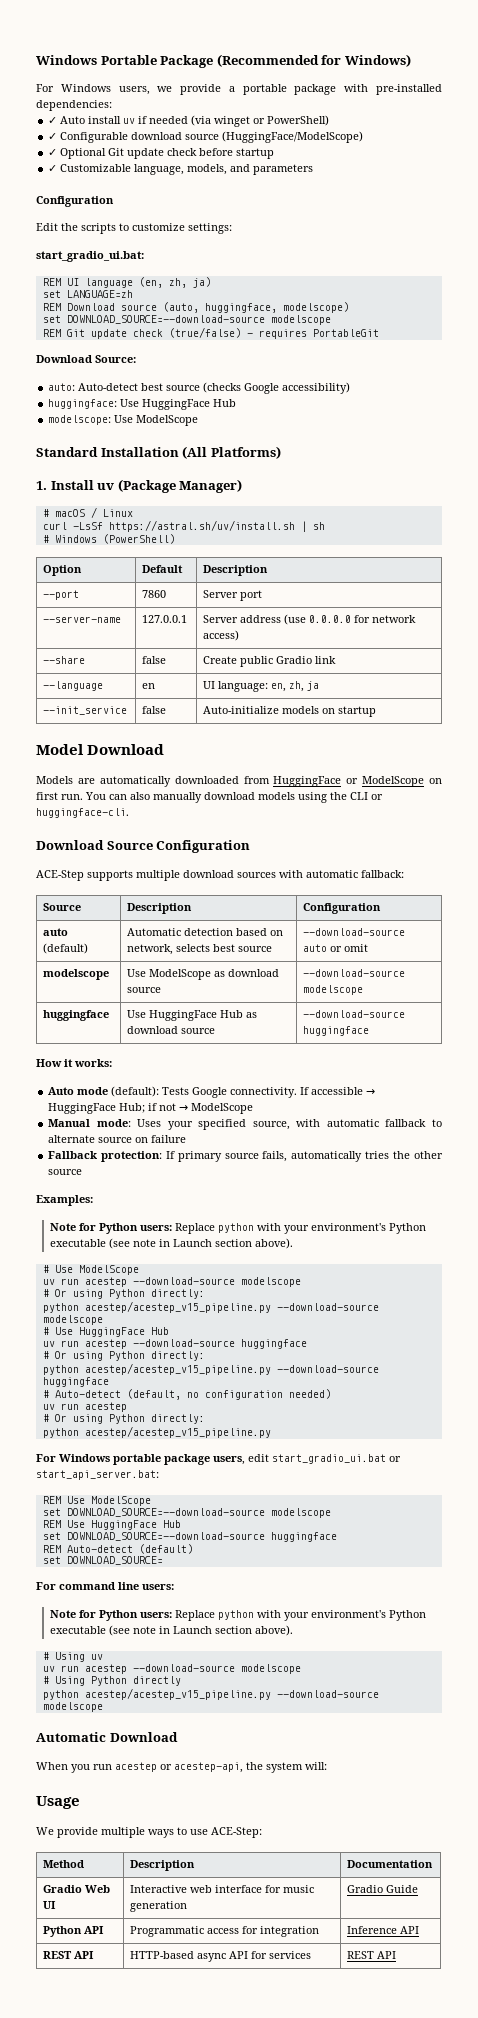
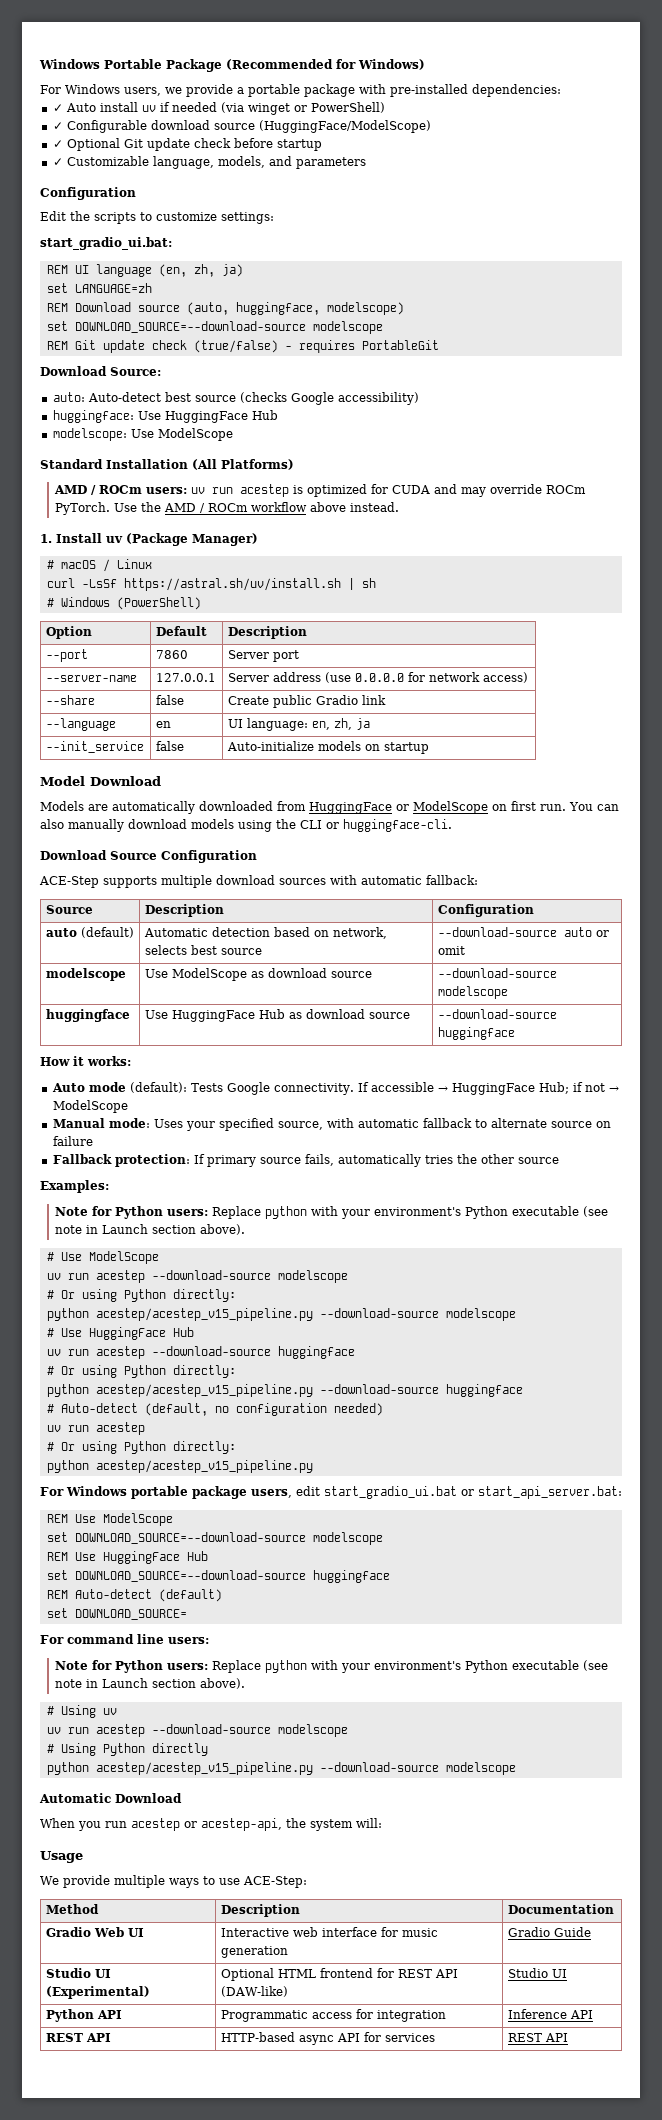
+ AMD / ROCm users: uv run acestep is optimized for CUDA and may override ROCm PyTorch. Use the AMD / ROCm workflow above instead.
+ Studio UI (Experimental) | Optional HTML frontend for REST API (DAW-like) | Studio UI

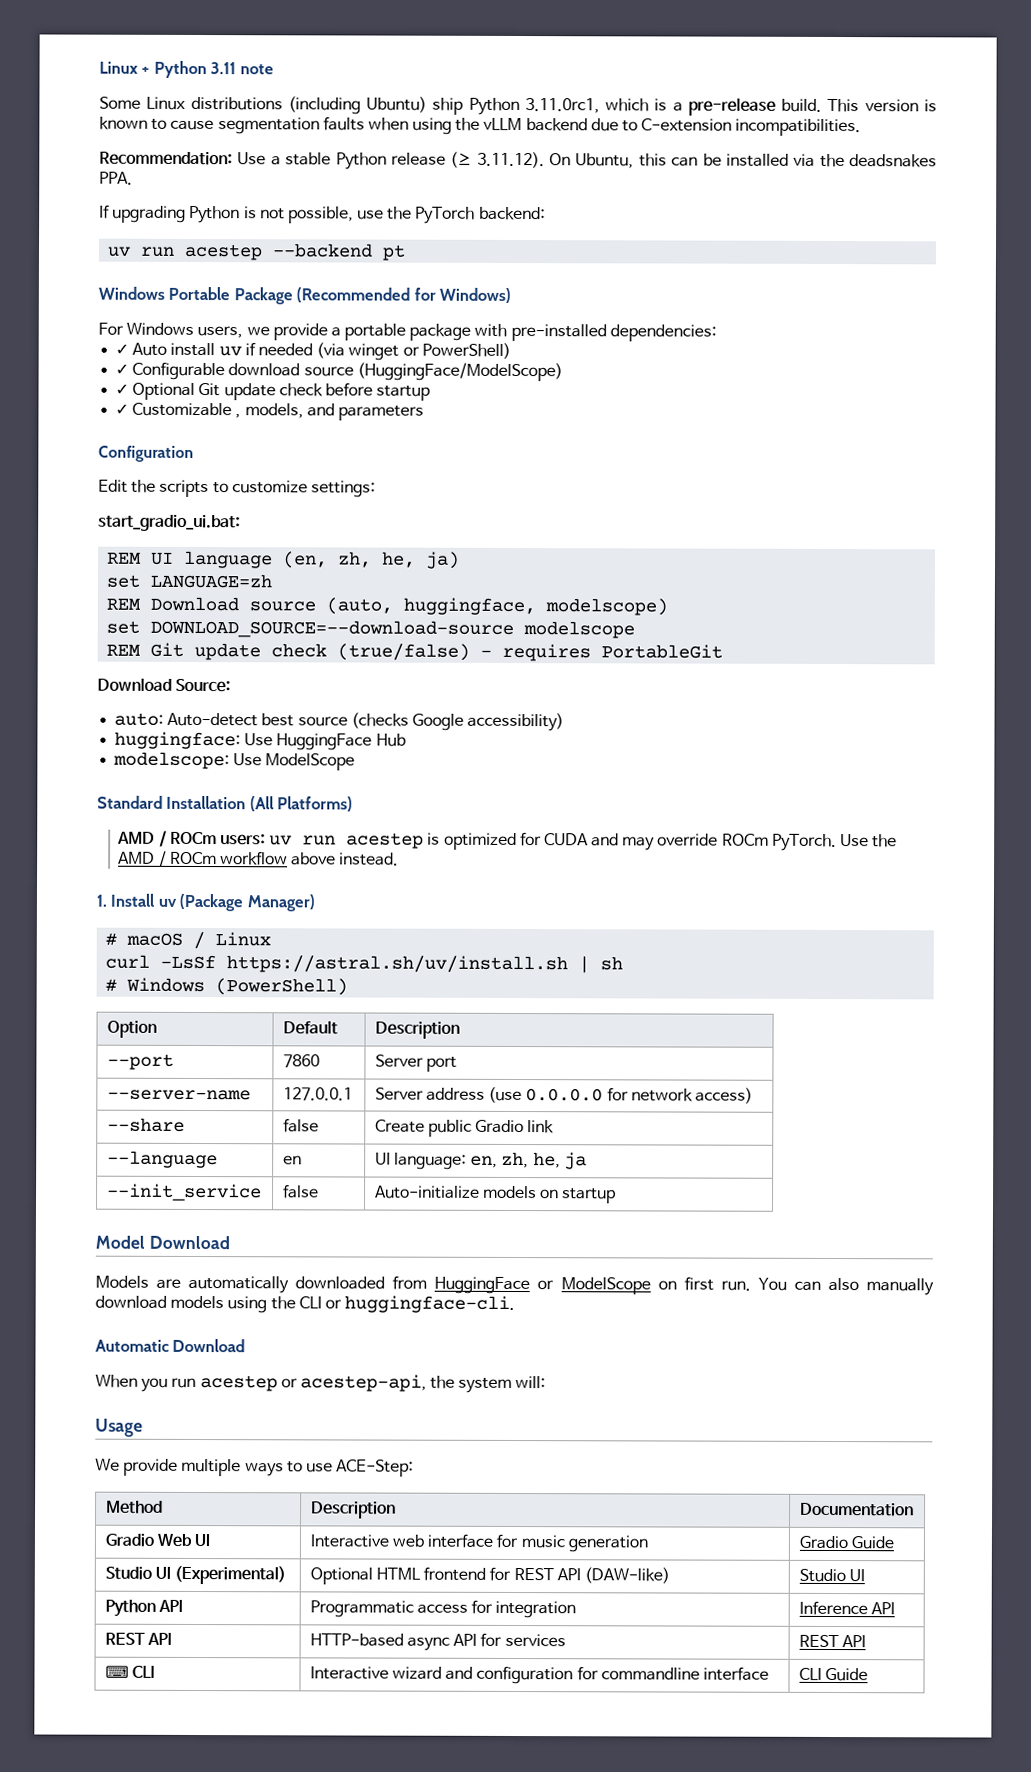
+ Linux + Python 3.11 note
+ Some Linux distributions (including Ubuntu) ship Python 3.11.0rc1, which is a pre-release build. This version is known to cause segmentation faults when using the vLLM backend due to C-extension incompatibilities.
+ Recommendation: Use a stable Python release (≥ 3.11.12). On Ubuntu, this can be installed via the deadsnakes PPA.
+ If upgrading Python is not possible, use the PyTorch backend:
+ uv run acestep --backend pt
- ✓ Customizable language, models, and parameters
+ ✓ Customizable , models, and parameters
- REM UI language (en, zh, ja)
+ REM UI language (en, zh, he, ja)
- --language | en | UI language: en, zh, ja
+ --language | en | UI language: en, zh, he, ja
- Download Source Configuration
- ACE-Step supports multiple download sources with automatic fallback:
- Source | Description | Configuration
- auto (default) | Automatic detection based on network, selects best source | --download-source auto or omit
- modelscope | Use ModelScope as download source | --download-source modelscope
- huggingface | Use HuggingFace Hub as download source | --download-source huggingface
- How it works:
- Auto mode (default): Tests Google connectivity. If accessible → HuggingFace Hub; if not → ModelScope
- Manual mode: Uses your specified source, with automatic fallback to alternate source on failure
- Fallback protection: If primary source fails, automatically tries the other source
- Examples:
- Note for Python users: Replace python with your environment's Python executable (see note in Launch section above).
- # Use ModelScope
- uv run acestep --download-source modelscope
- # Or using Python directly:
- python acestep/acestep_v15_pipeline.py --download-source modelscope
- # Use HuggingFace Hub
- uv run acestep --download-source huggingface
- # Or using Python directly:
- python acestep/acestep_v15_pipeline.py --download-source huggingface
- # Auto-detect (default, no configuration needed)
- uv run acestep
- # Or using Python directly:
- python acestep/acestep_v15_pipeline.py
- For Windows portable package users, edit start_gradio_ui.bat or start_api_server.bat:
- REM Use ModelScope
- set DOWNLOAD_SOURCE=--download-source modelscope
- REM Use HuggingFace Hub
- set DOWNLOAD_SOURCE=--download-source huggingface
- REM Auto-detect (default)
- set DOWNLOAD_SOURCE=
- For command line users:
- Note for Python users: Replace python with your environment's Python executable (see note in Launch section above).
- # Using uv
- uv run acestep --download-source modelscope
- # Using Python directly
- python acestep/acestep_v15_pipeline.py --download-source modelscope
+ ⌨ CLI | Interactive wizard and configuration for commandline interface | CLI Guide

